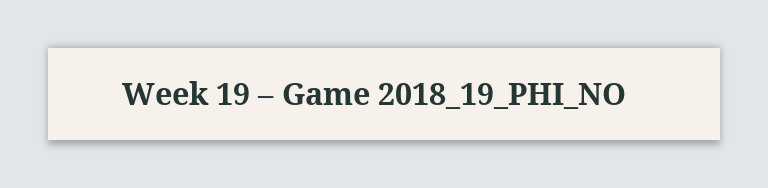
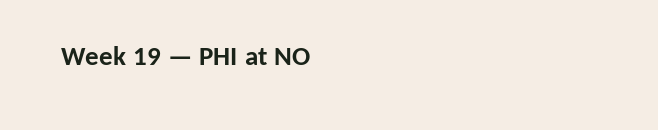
- Week 19 – Game 2018_19_PHI_NO
+ Week 19 — PHI at NO

